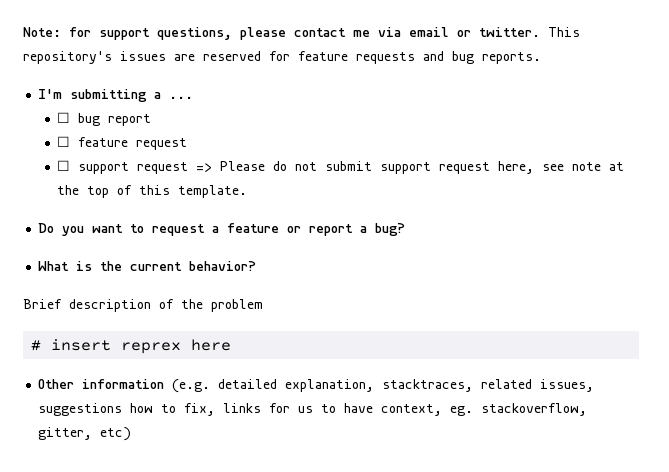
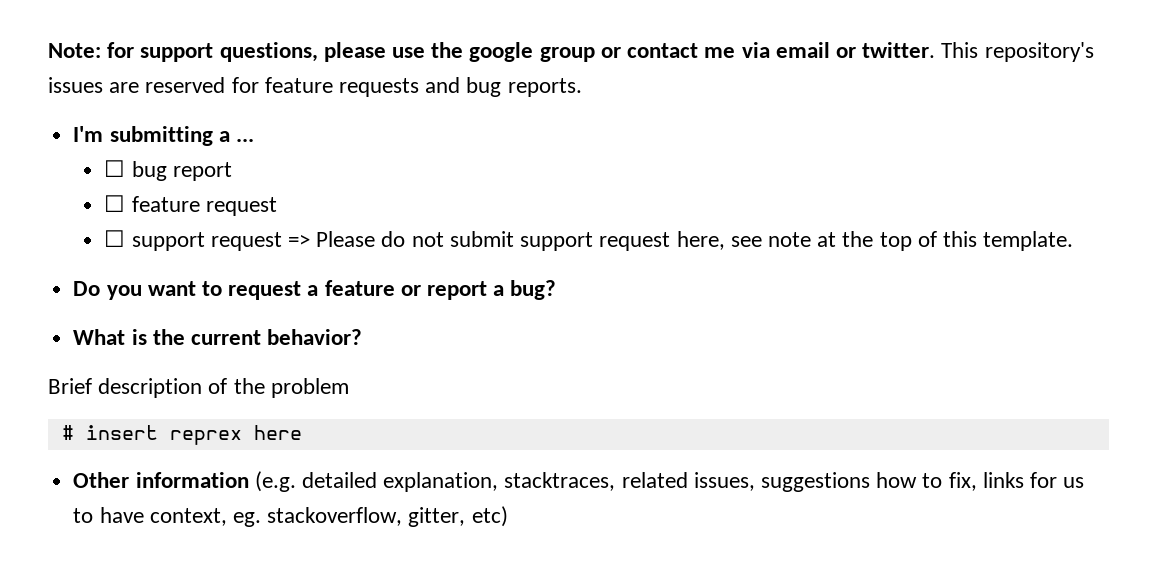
- Note: for support questions, please contact me via email or twitter.
+ Note: for support questions, please use the google group or contact me via email or twitter.

